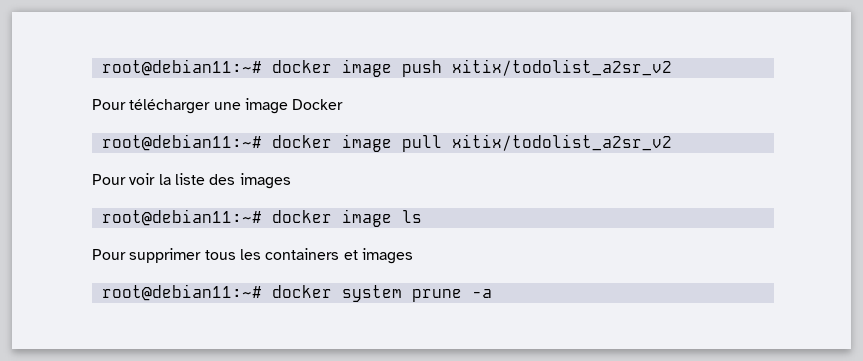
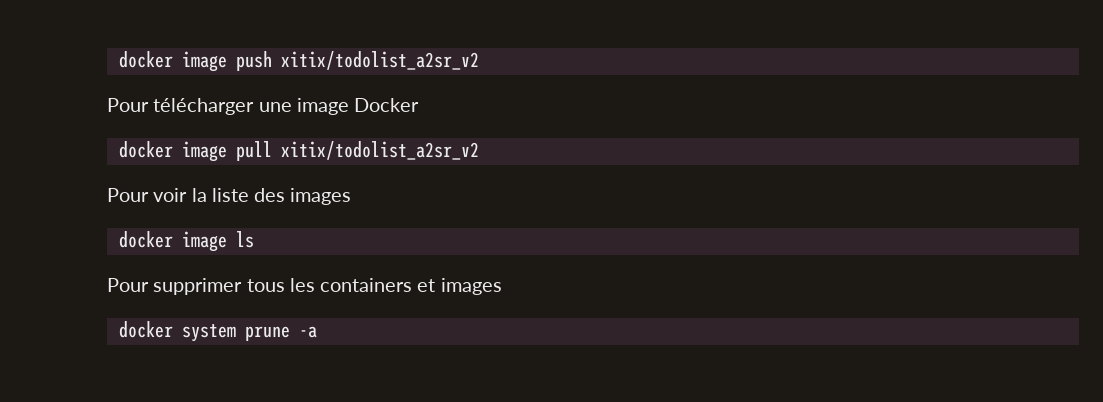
- root@debian11:~# docker image push xitix/todolist_a2sr_v2
+ docker image push xitix/todolist_a2sr_v2
- root@debian11:~# docker image pull xitix/todolist_a2sr_v2
+ docker image pull xitix/todolist_a2sr_v2
- root@debian11:~# docker image ls
+ docker image ls
- root@debian11:~# docker system prune -a
+ docker system prune -a

